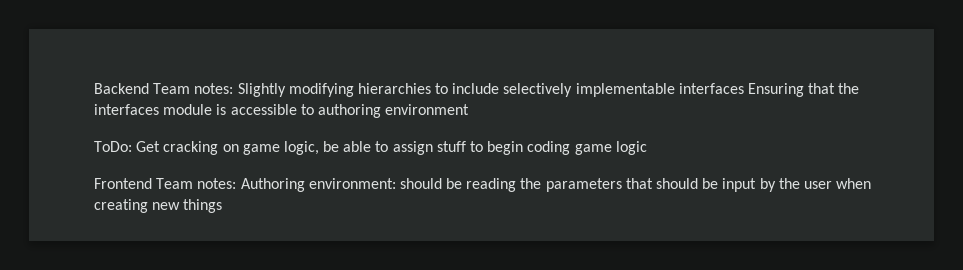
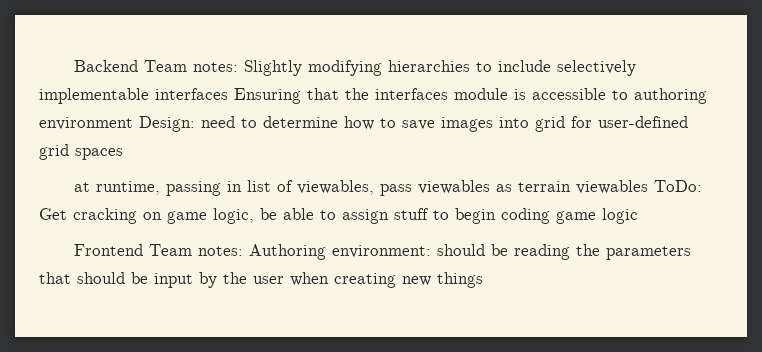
- Backend Team notes: Slightly modifying hierarchies to include selectively implementable interfaces Ensuring that the interfaces module is accessible to authoring environment
- ToDo: Get cracking on game logic, be able to assign stuff to begin coding game logic
+ Backend Team notes: Slightly modifying hierarchies to include selectively implementable interfaces Ensuring that the interfaces module is accessible to authoring environment Design: need to determine how to save images into grid for user-defined grid spaces
+ at runtime, passing in list of viewables, pass viewables as terrain viewables ToDo: Get cracking on game logic, be able to assign stuff to begin coding game logic

